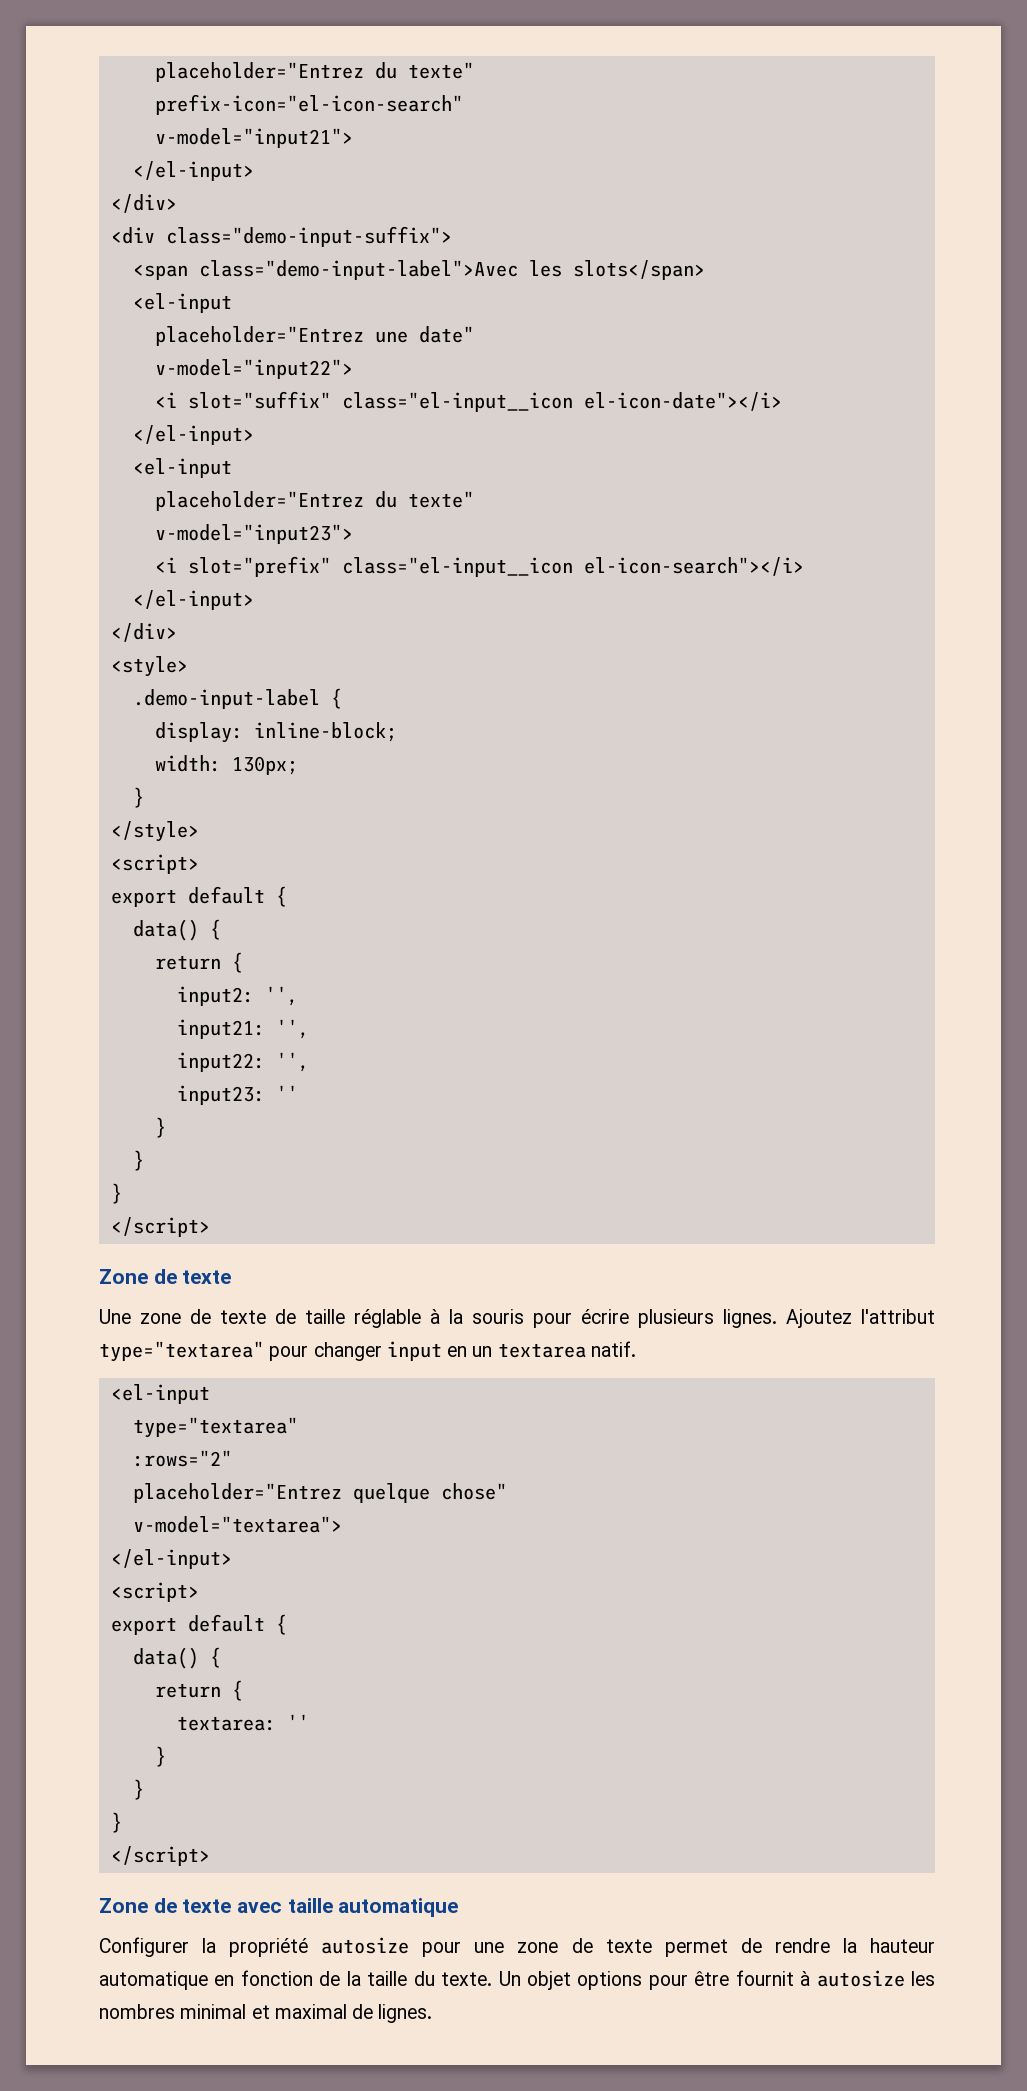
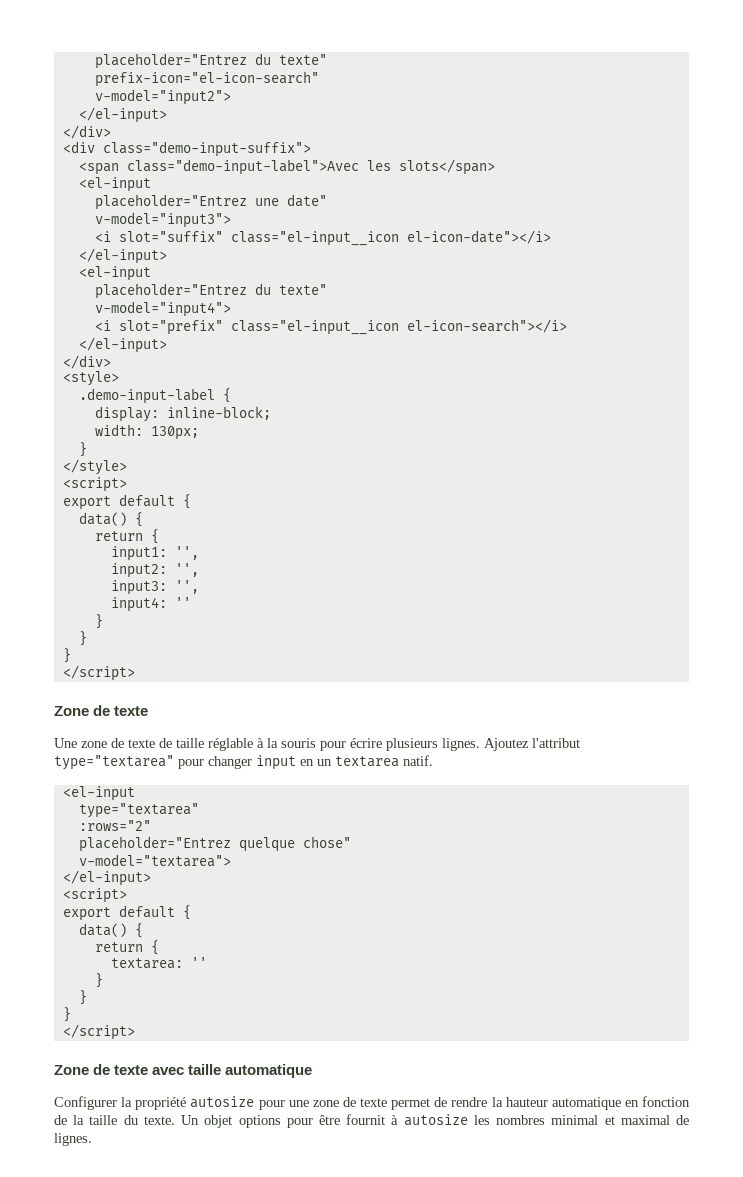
- v-model="input21">
+ v-model="input2">
- v-model="input22">
+ v-model="input3">
- v-model="input23">
+ v-model="input4">
+ input1: '',
- input21: '',
- input22: '',
- input23: ''
+ input3: '',
+ input4: ''

